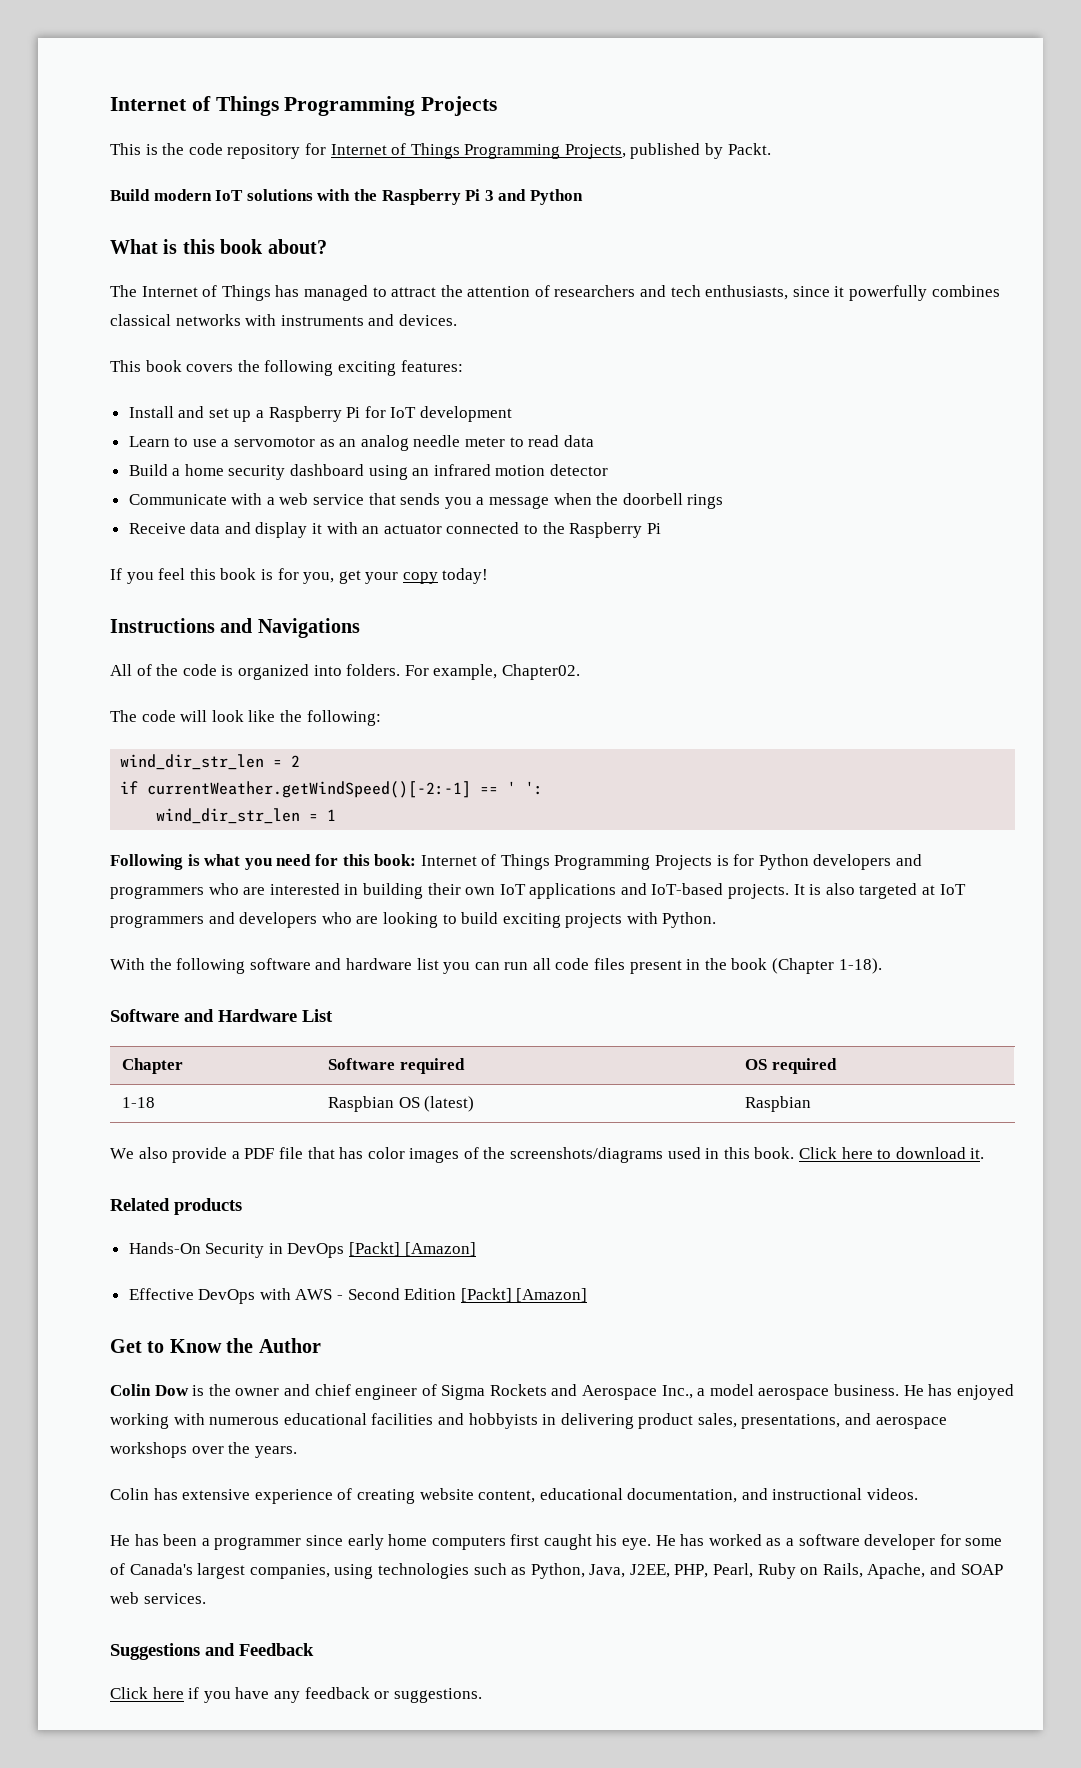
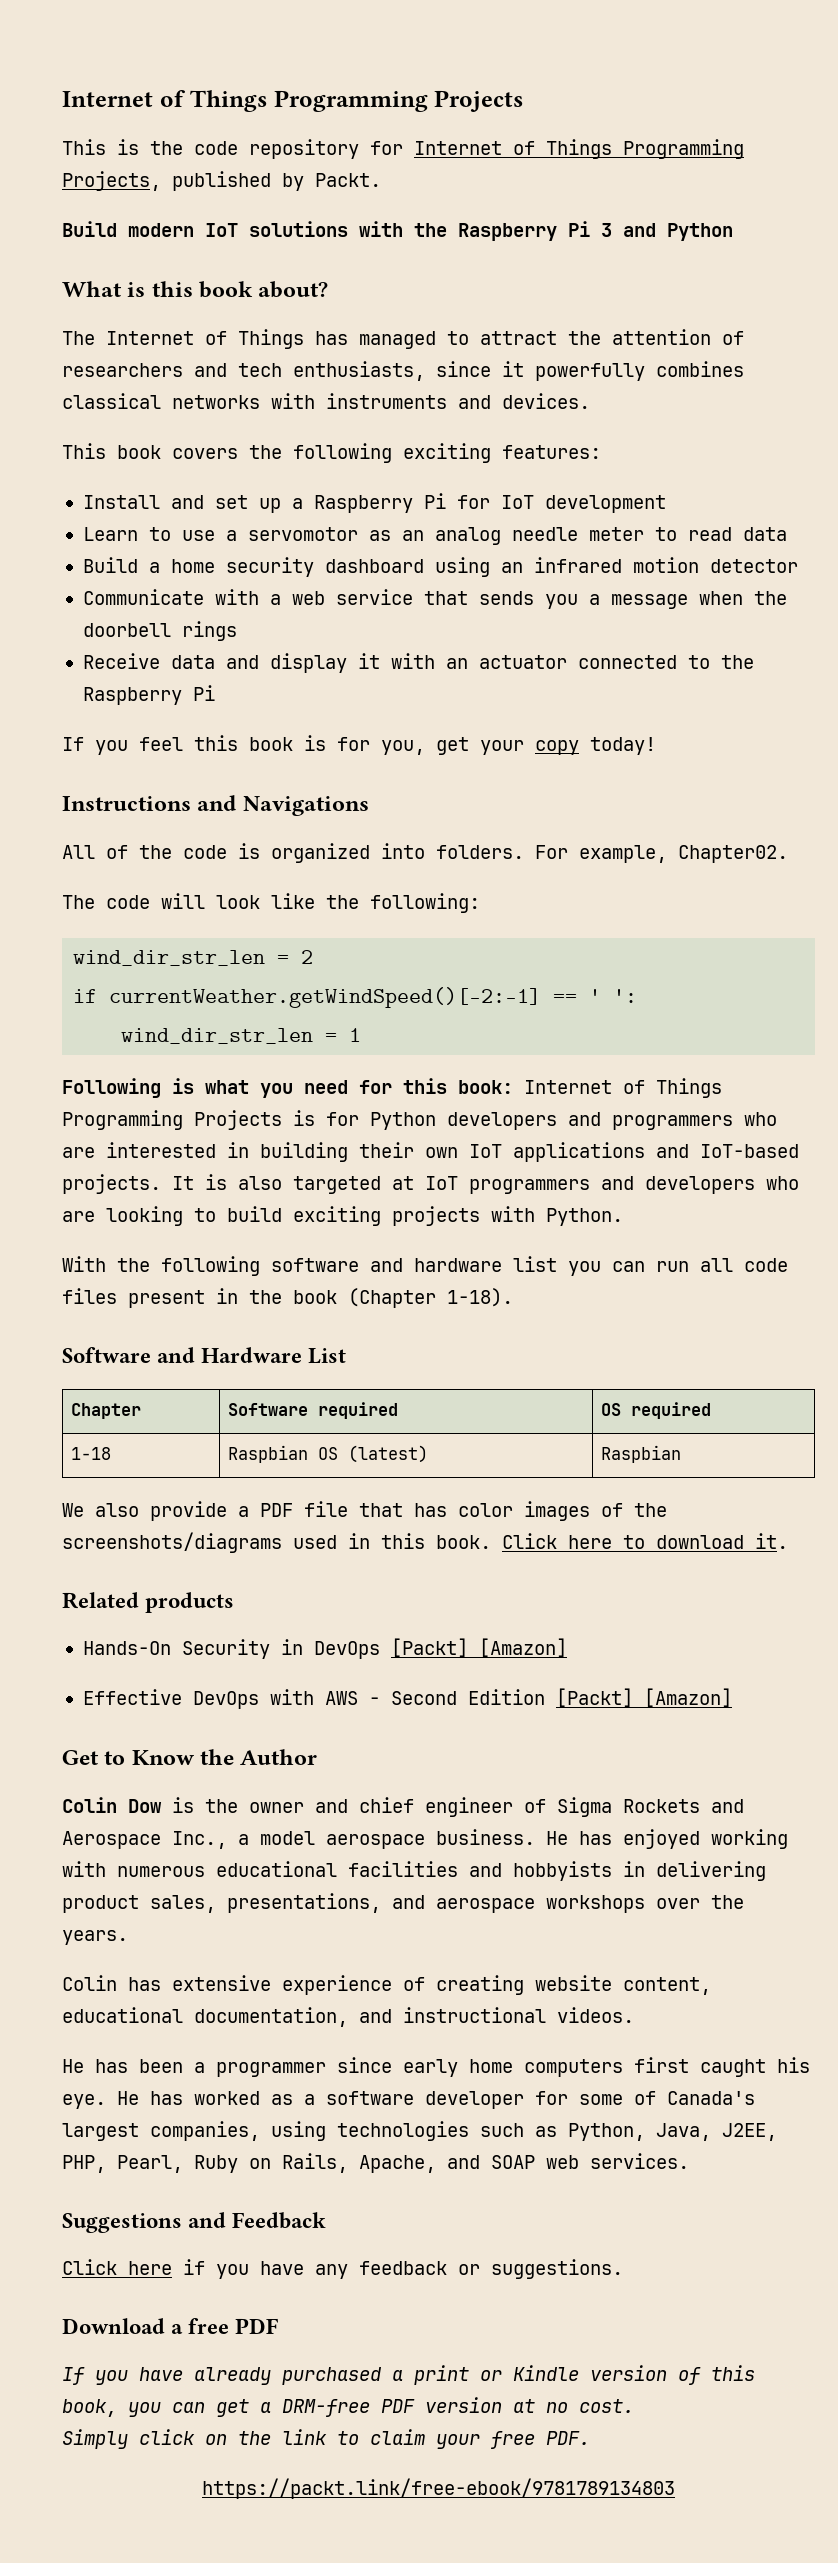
+ Download a free PDF
+ If you have already purchased a print or Kindle version of this book, you can get a DRM-free PDF version at no cost.
+ Simply click on the link to claim your free PDF.
+ https://packt.link/free-ebook/9781789134803

